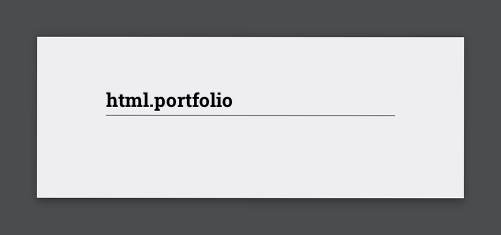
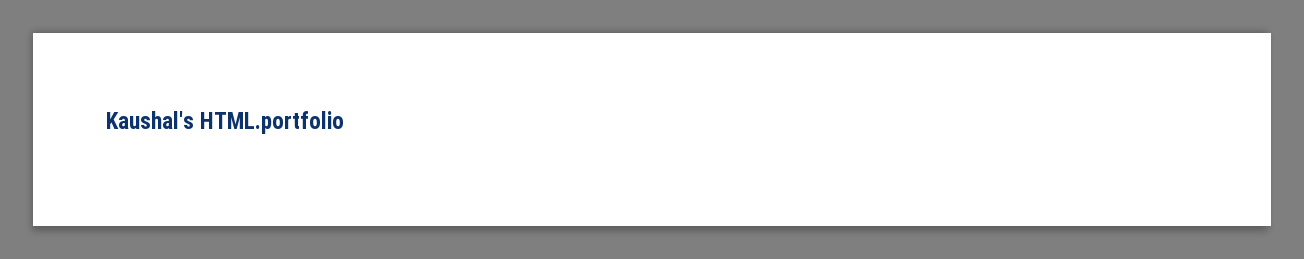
- html.portfolio
+ Kaushal's HTML.portfolio

